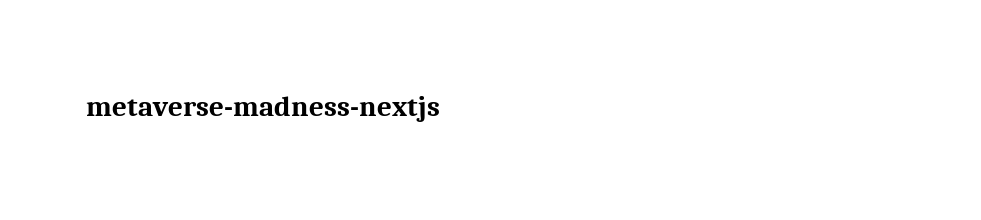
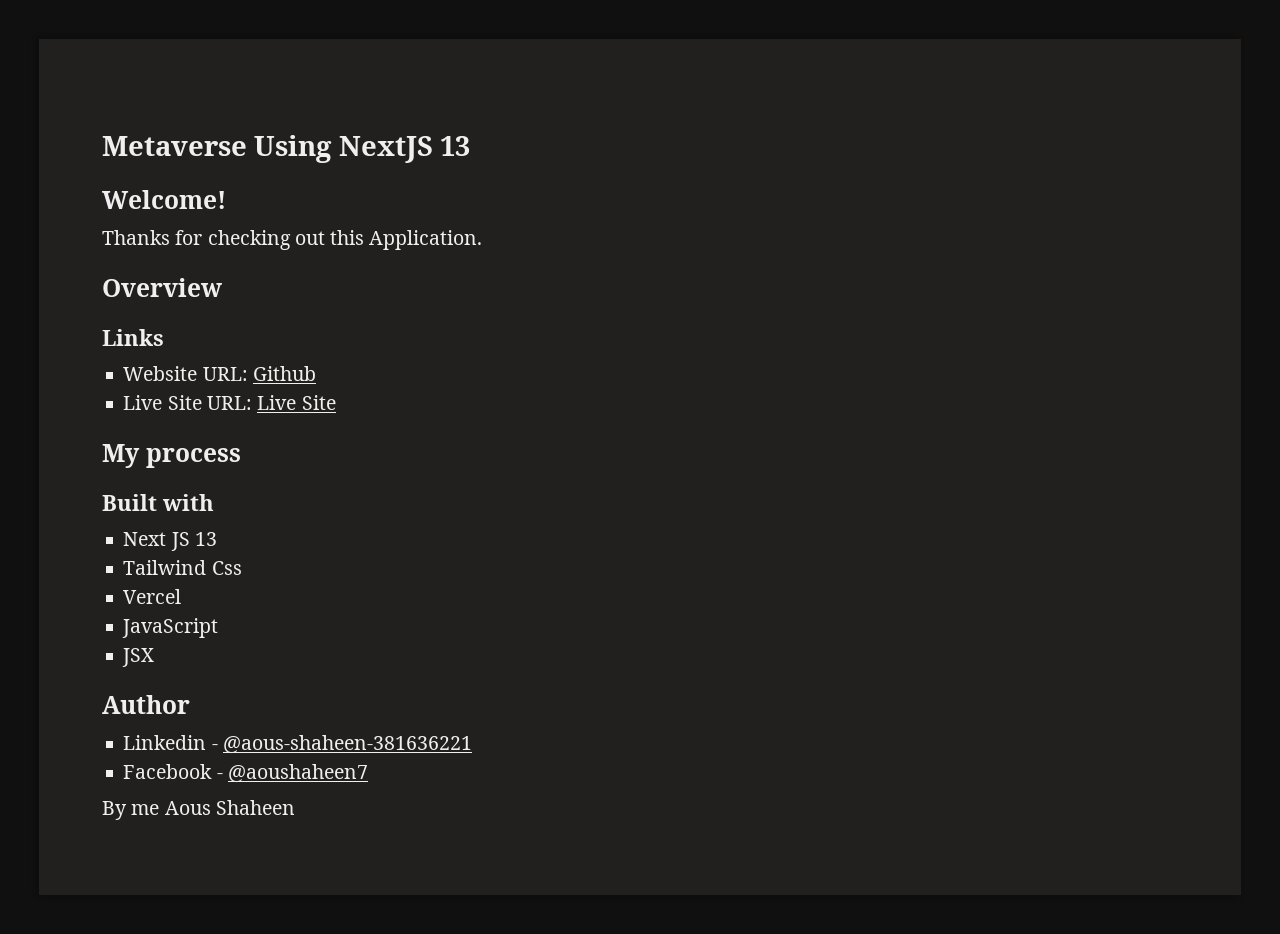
- metaverse-madness-nextjs
+ Metaverse Using NextJS 13
+ Welcome!
+ Thanks for checking out this Application.
+ Overview
+ Links
+ Website URL: Github
+ Live Site URL: Live Site
+ My process
+ Built with
+ Next JS 13
+ Tailwind Css
+ Vercel
+ JavaScript
+ JSX
+ Author
+ Linkedin - @aous-shaheen-381636221
+ Facebook - @aoushaheen7
+ By me Aous Shaheen

